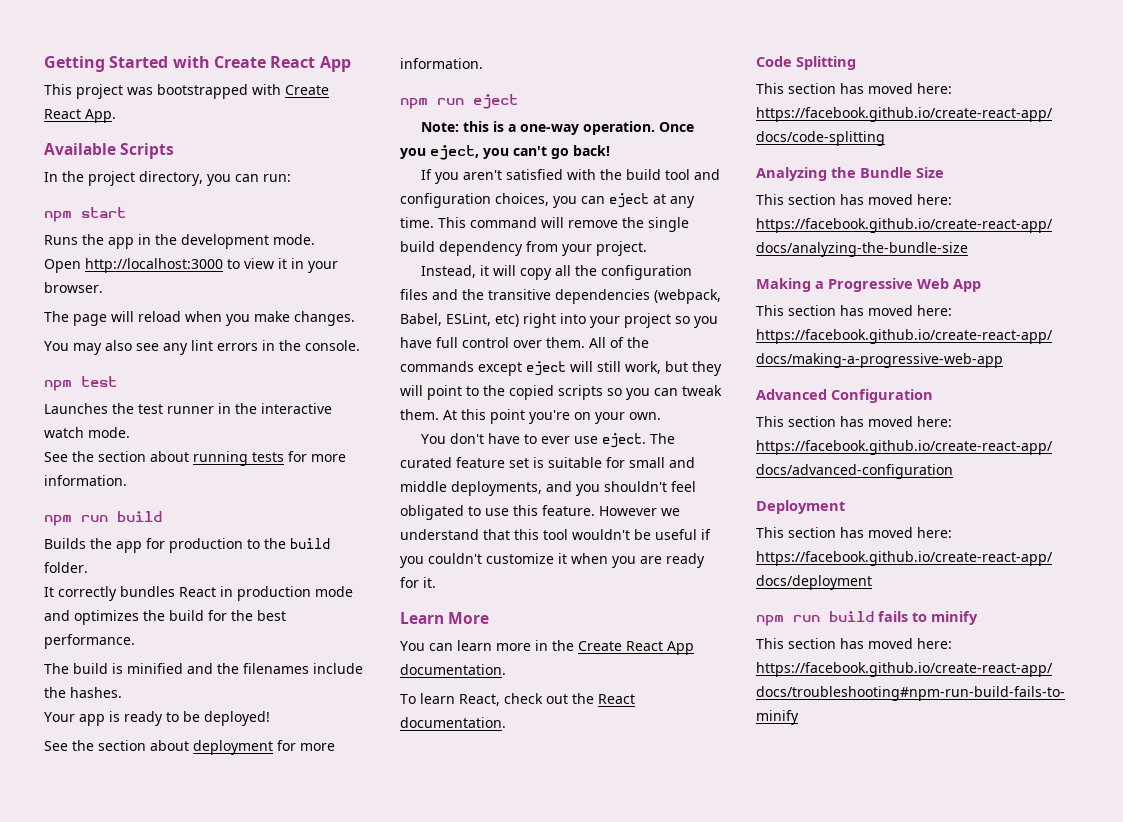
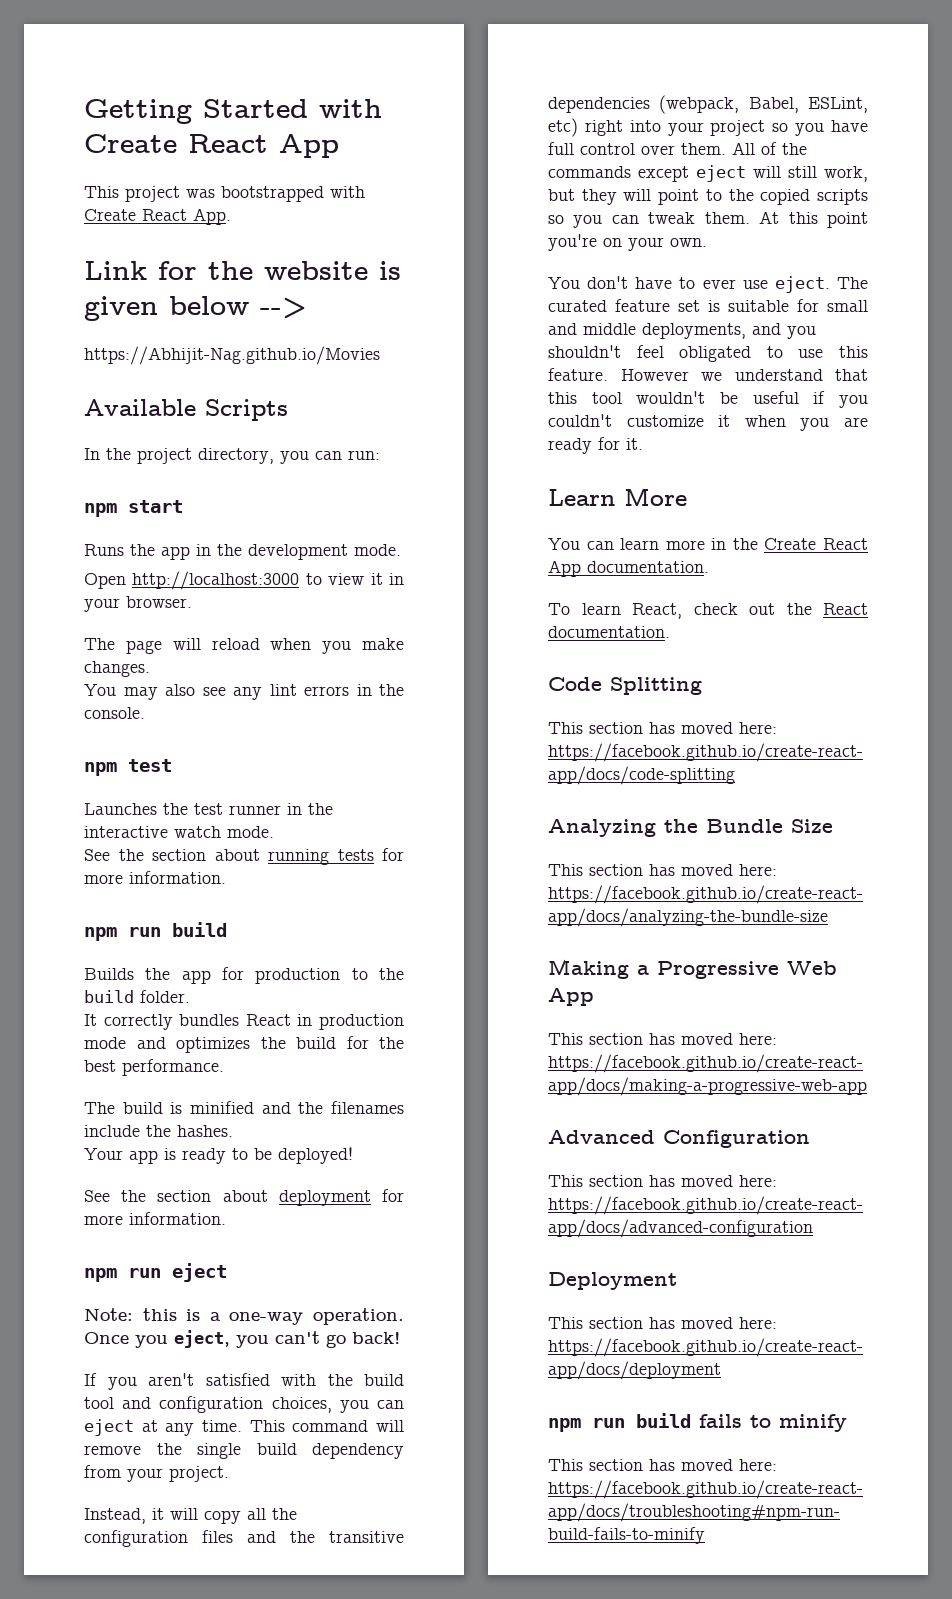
+ Link for the website is given below -->
+ https://Abhijit-Nag.github.io/Movies

